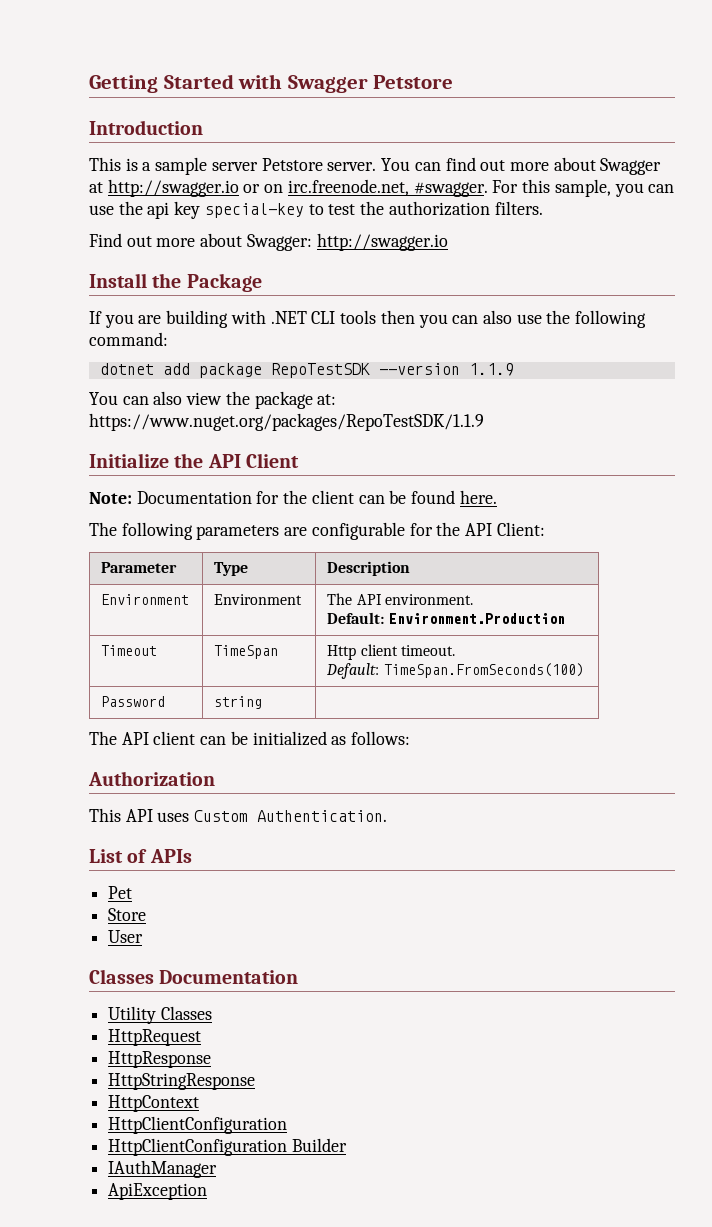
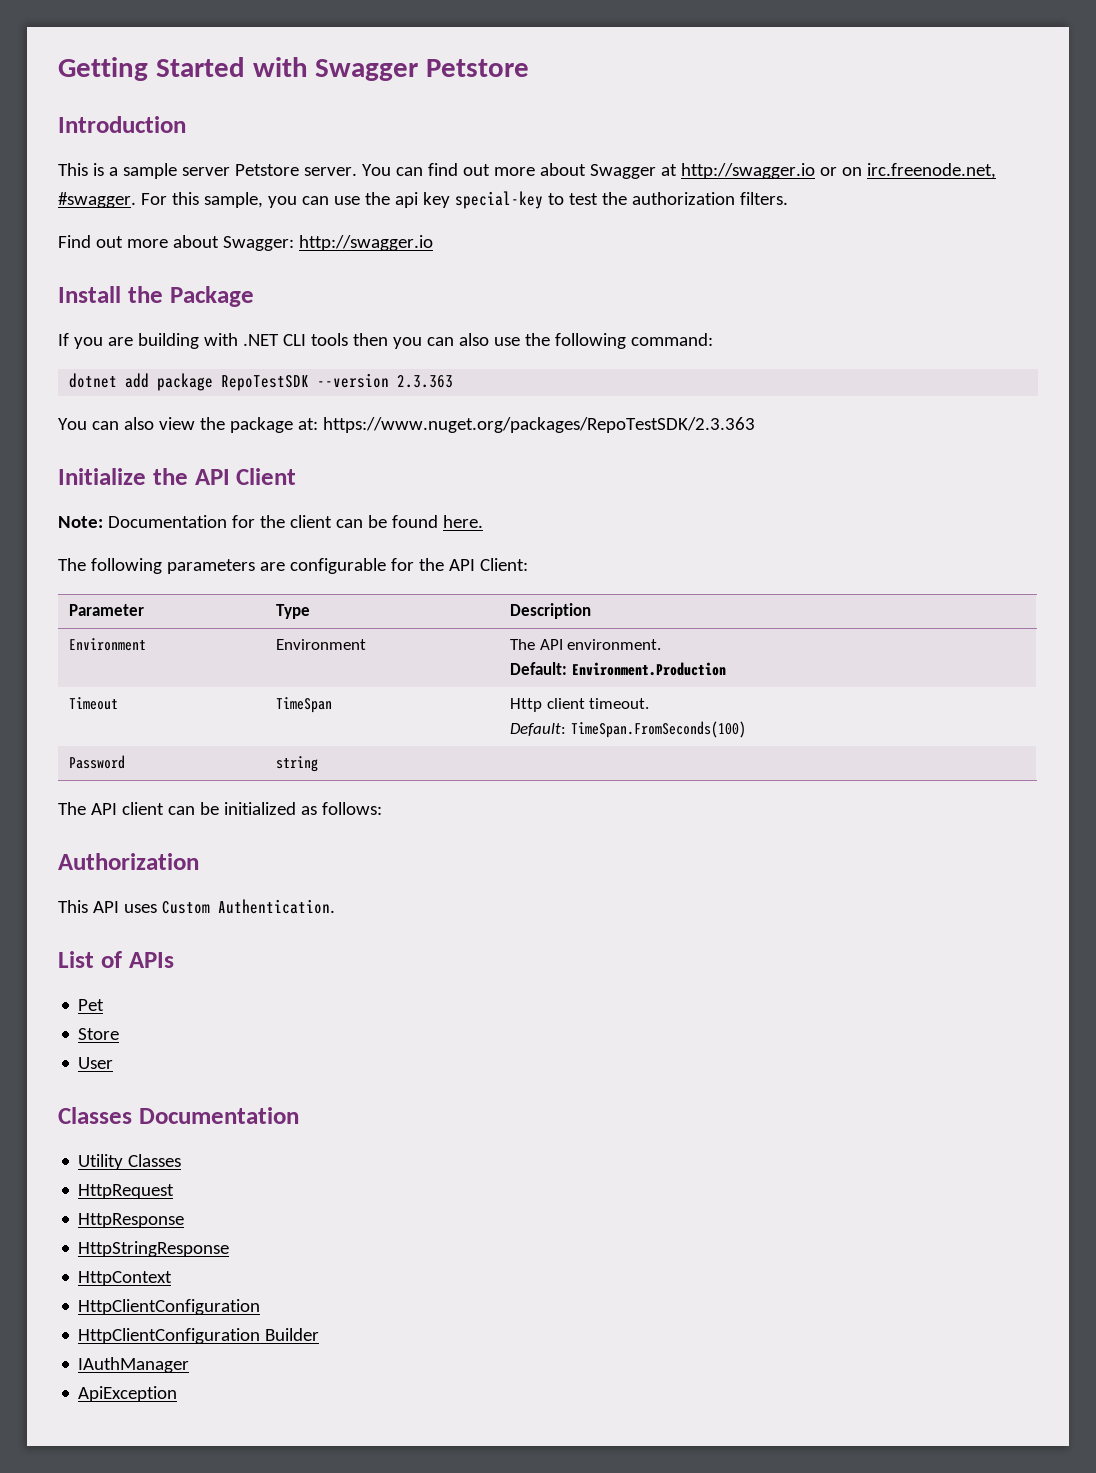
- dotnet add package RepoTestSDK --version 1.1.9
+ dotnet add package RepoTestSDK --version 2.3.363
- You can also view the package at: https://www.nuget.org/packages/RepoTestSDK/1.1.9
+ You can also view the package at: https://www.nuget.org/packages/RepoTestSDK/2.3.363

